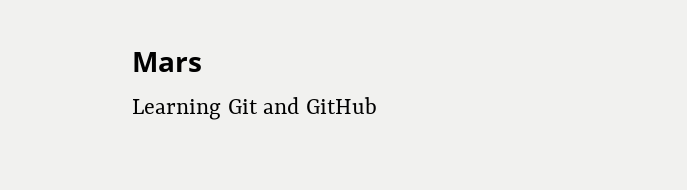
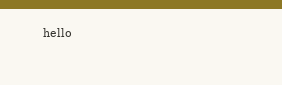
- Mars
- Learning Git and GitHub
+ hello

